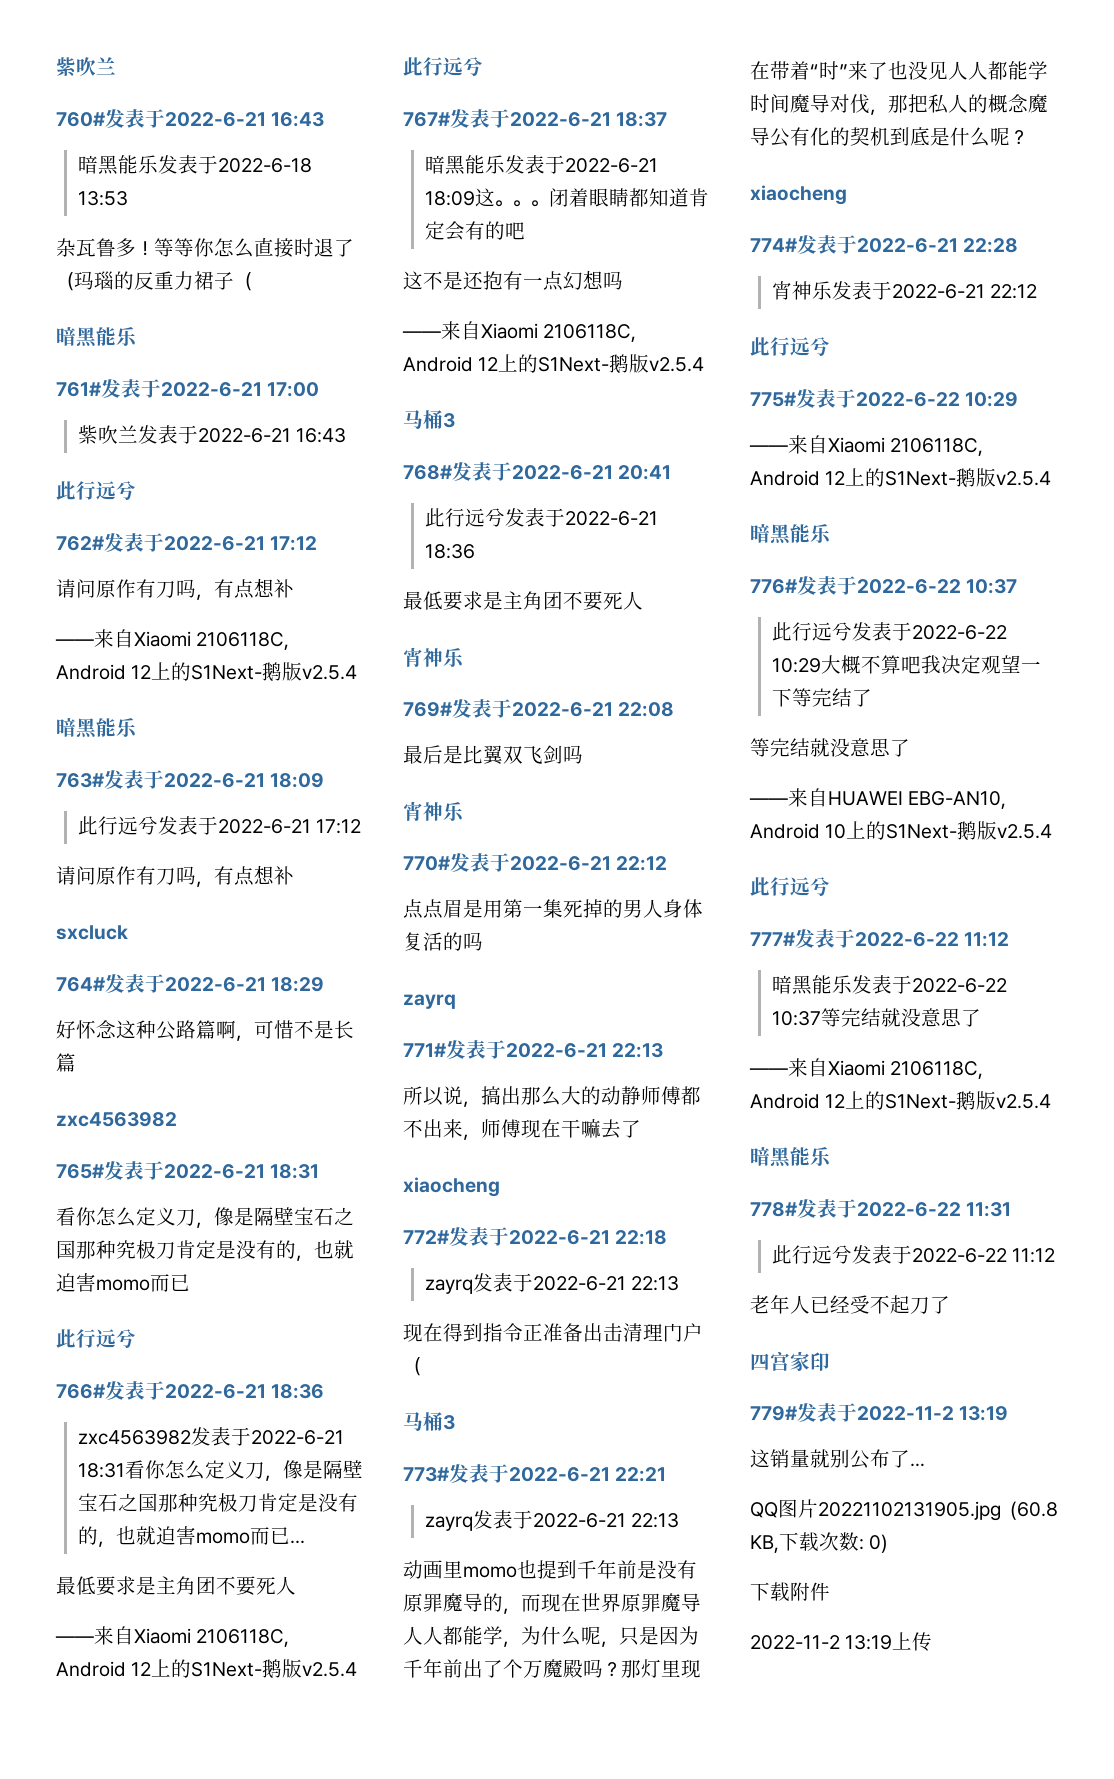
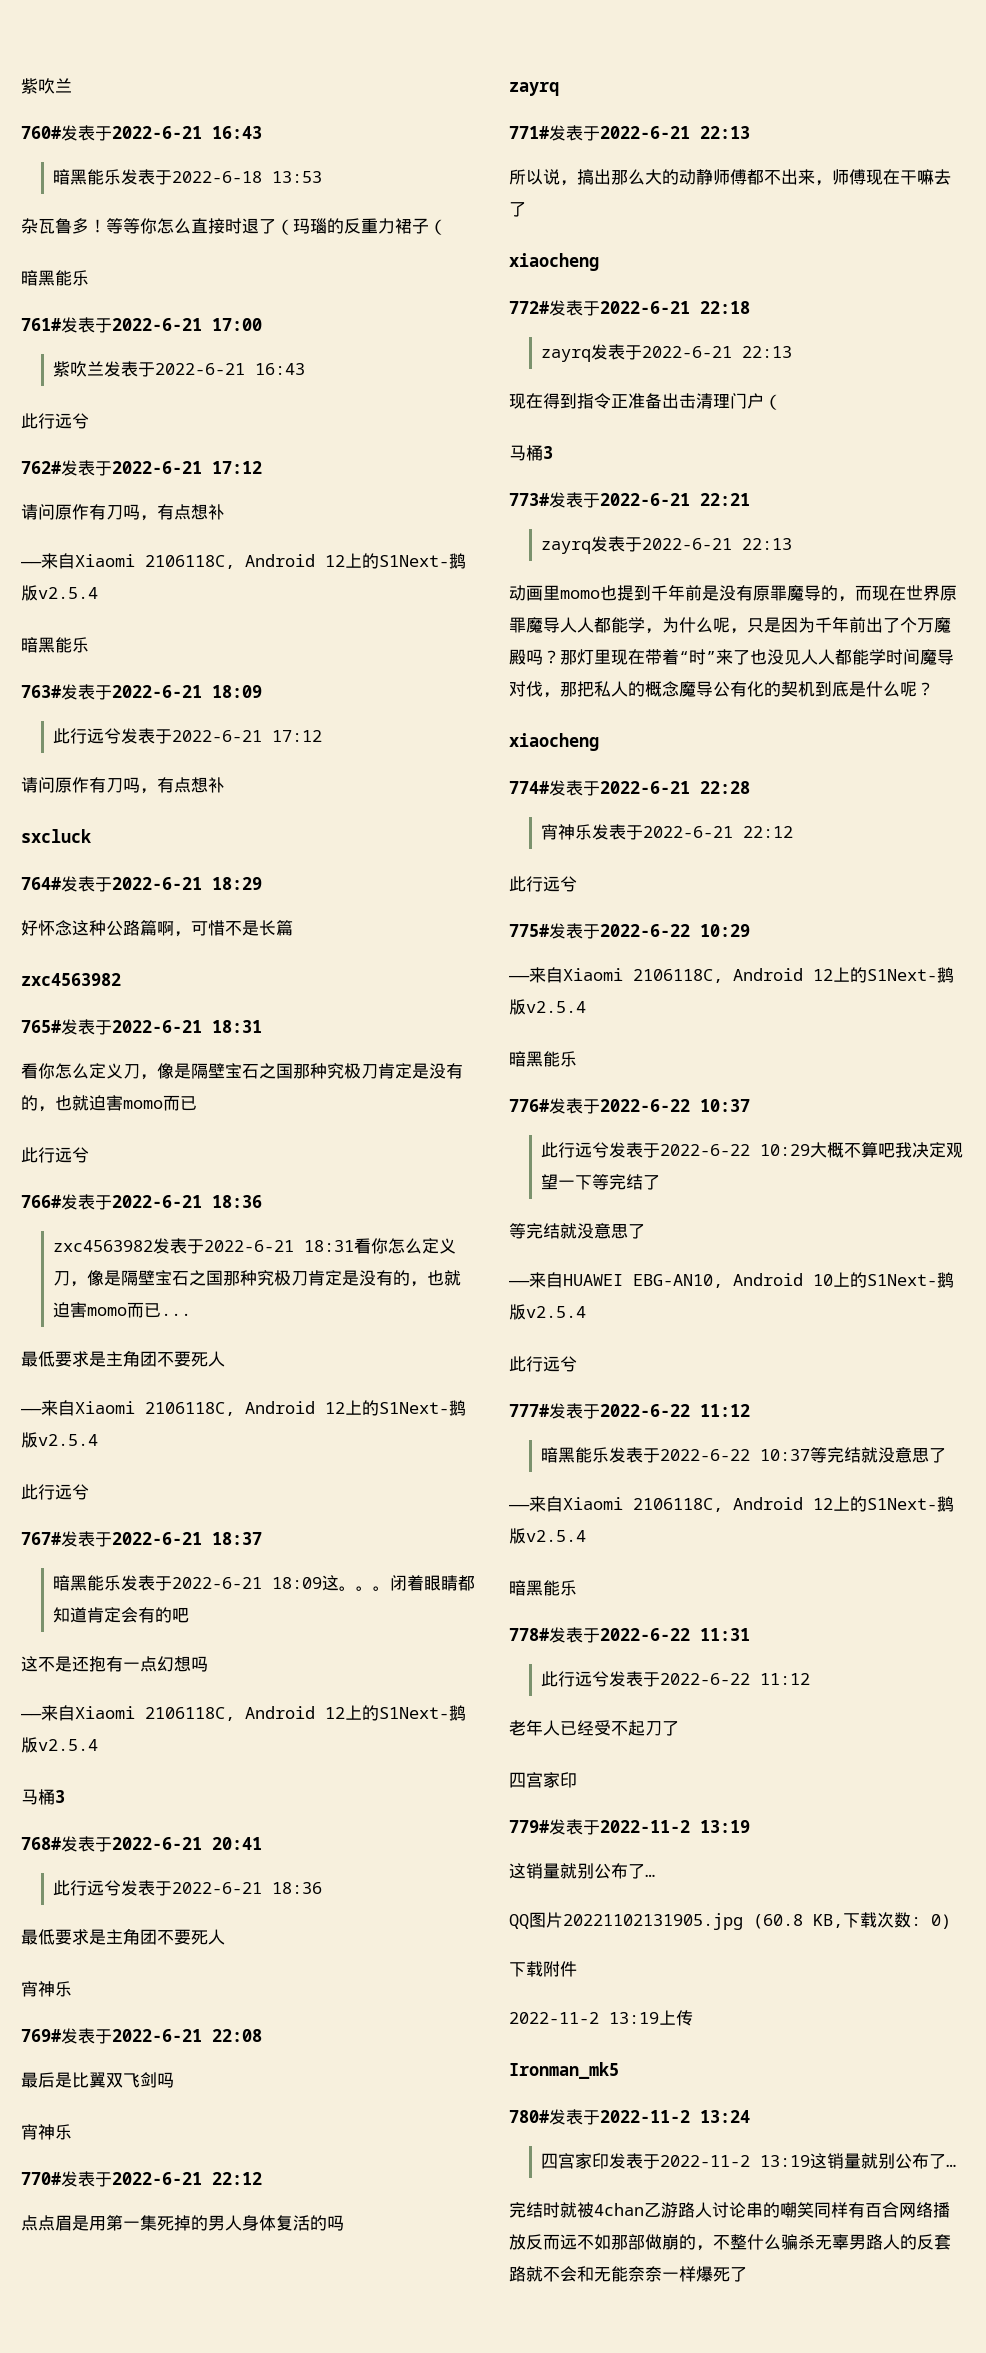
+ Ironman_mk5
+ 780#发表于2022-11-2 13:24
+ 四宫家印发表于2022-11-2 13:19这销量就别公布了…
+ 完结时就被4chan乙游路人讨论串的嘲笑同样有百合网络播放反而远不如那部做崩的，不整什么骗杀无辜男路人的反套路就不会和无能奈奈一样爆死了

